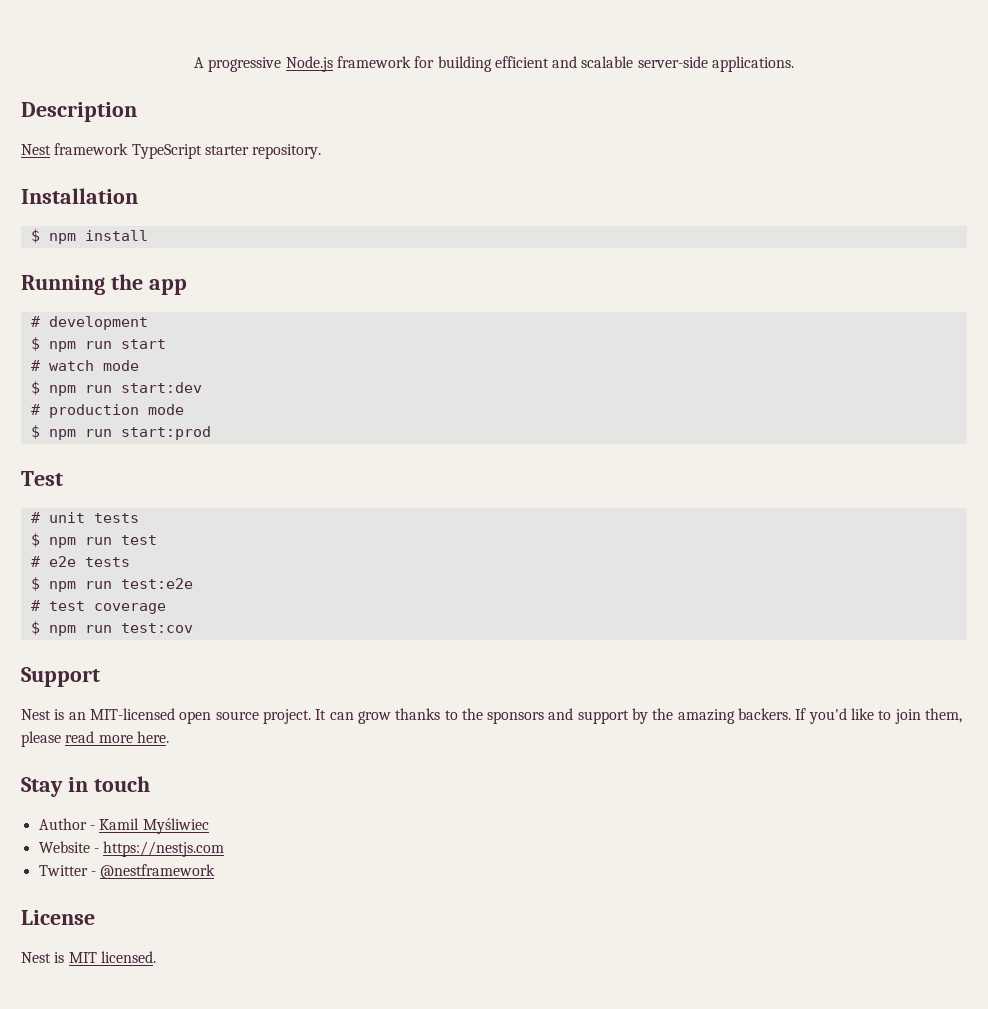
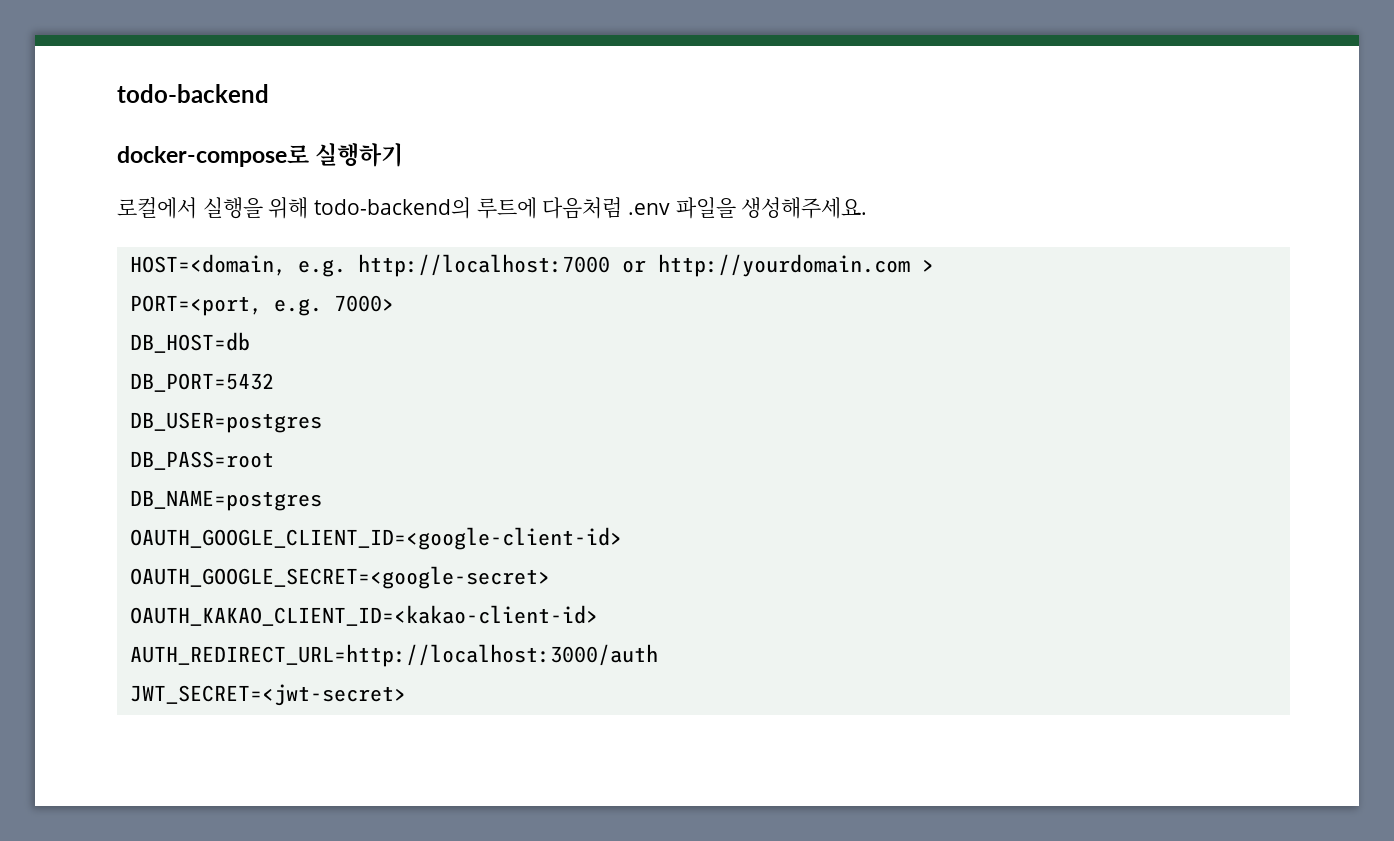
- A progressive Node.js framework for building efficient and scalable server-side applications.
- Description
- Nest framework TypeScript starter repository.
- Installation
- $ npm install
- Running the app
- # development
- $ npm run start
- # watch mode
- $ npm run start:dev
- # production mode
- $ npm run start:prod
- Test
- # unit tests
- $ npm run test
- # e2e tests
- $ npm run test:e2e
- # test coverage
- $ npm run test:cov
- Support
- Nest is an MIT-licensed open source project. It can grow thanks to the sponsors and support by the amazing backers. If you'd like to join them, please read more here.
- Stay in touch
- Author - Kamil Myśliwiec
- Website - https://nestjs.com
- Twitter - @nestframework
- License
- Nest is MIT licensed.
+ todo-backend
+ docker-compose로 실행하기
+ 로컬에서 실행을 위해 todo-backend의 루트에 다음처럼 .env 파일을 생성해주세요.
+ HOST=<domain, e.g. http://localhost:7000 or http://yourdomain.com >
+ PORT=<port, e.g. 7000>
+ DB_HOST=db
+ DB_PORT=5432
+ DB_USER=postgres
+ DB_PASS=root
+ DB_NAME=postgres
+ OAUTH_GOOGLE_CLIENT_ID=<google-client-id>
+ OAUTH_GOOGLE_SECRET=<google-secret>
+ OAUTH_KAKAO_CLIENT_ID=<kakao-client-id>
+ AUTH_REDIRECT_URL=http://localhost:3000/auth
+ JWT_SECRET=<jwt-secret>

